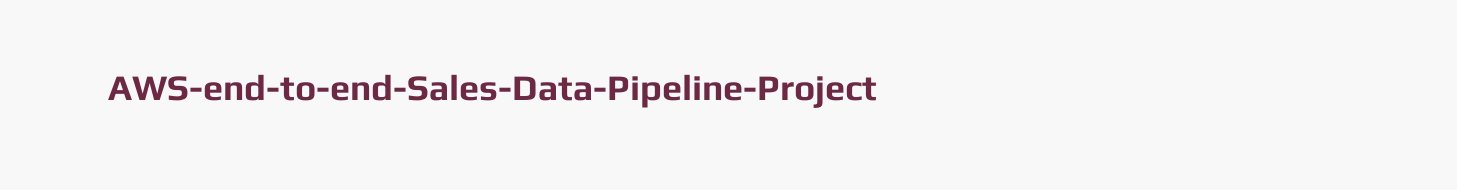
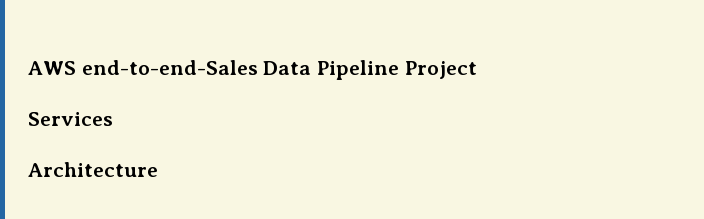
- AWS-end-to-end-Sales-Data-Pipeline-Project
+ AWS end-to-end-Sales Data Pipeline Project
+ Services
+ Architecture

